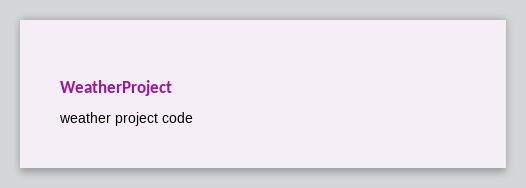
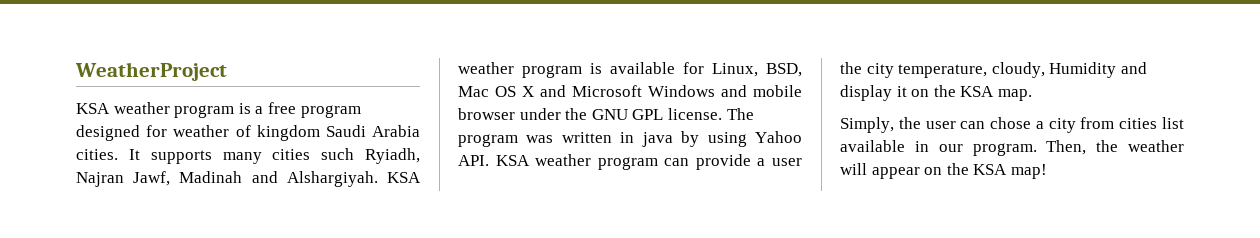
- weather project code
+ KSA weather program is a free program designed for weather of kingdom Saudi Arabia cities. It supports many cities such Ryiadh, Najran Jawf, Madinah and Alshargiyah. KSA weather program is available for Linux, BSD, Mac OS X and Microsoft Windows and mobile browser under the GNU GPL license. The program was written in java by using Yahoo API. KSA weather program can provide a user the city temperature, cloudy, Humidity and display it on the KSA map.
+ Simply, the user can chose a city from cities list available in our program. Then, the weather will appear on the KSA map!

